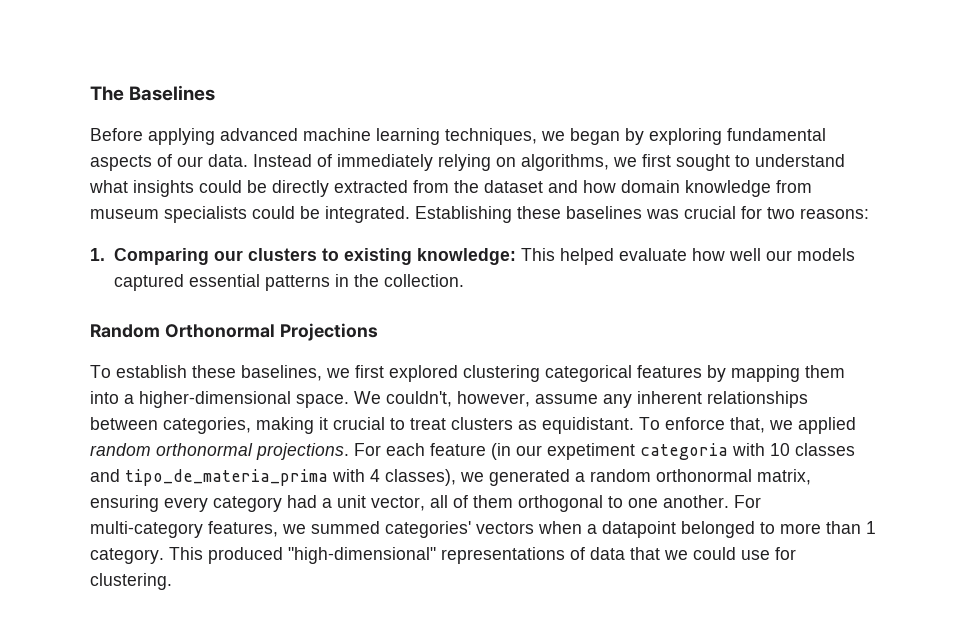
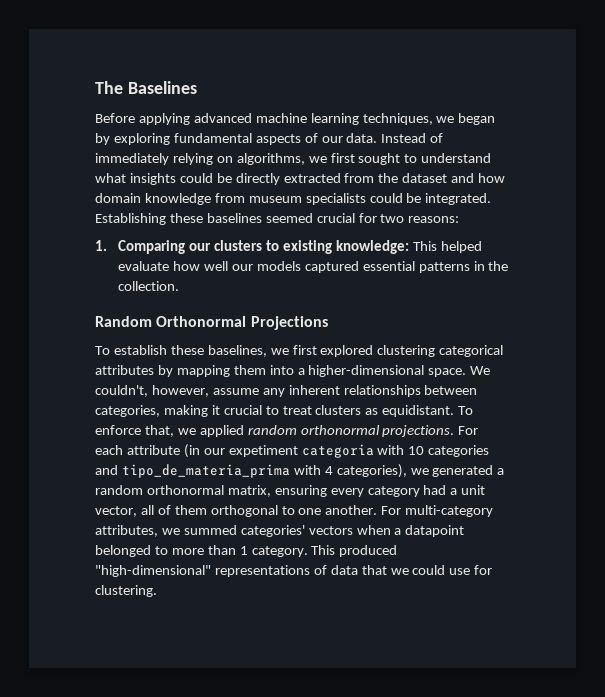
- Establishing these baselines was crucial for two reasons:
+ Establishing these baselines seemed crucial for two reasons:
- To establish these baselines, we first explored clustering categorical features by mapping them into a higher-dimensional space.
+ To establish these baselines, we first explored clustering categorical attributes by mapping them into a higher-dimensional space.
- For each feature (in our expetiment categoria with 10 classes and tipo_de_materia_prima with 4 classes), we generated a random orthonormal matrix, ensuring every category had a unit vector, all of them orthogonal to one another.
+ For each attribute (in our expetiment categoria with 10 categories and tipo_de_materia_prima with 4 categories), we generated a random orthonormal matrix, ensuring every category had a unit vector, all of them orthogonal to one another.
- For multi-category features, we summed categories' vectors when a datapoint belonged to more than 1 category.
+ For multi-category attributes, we summed categories' vectors when a datapoint belonged to more than 1 category.

